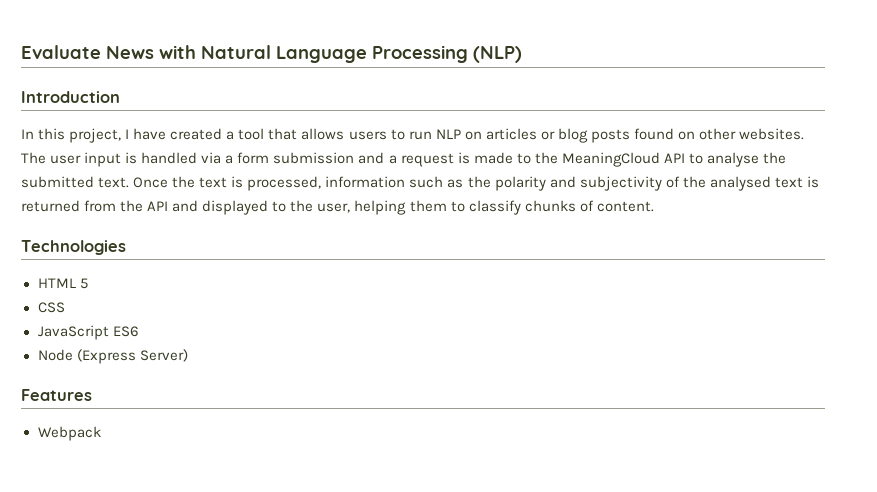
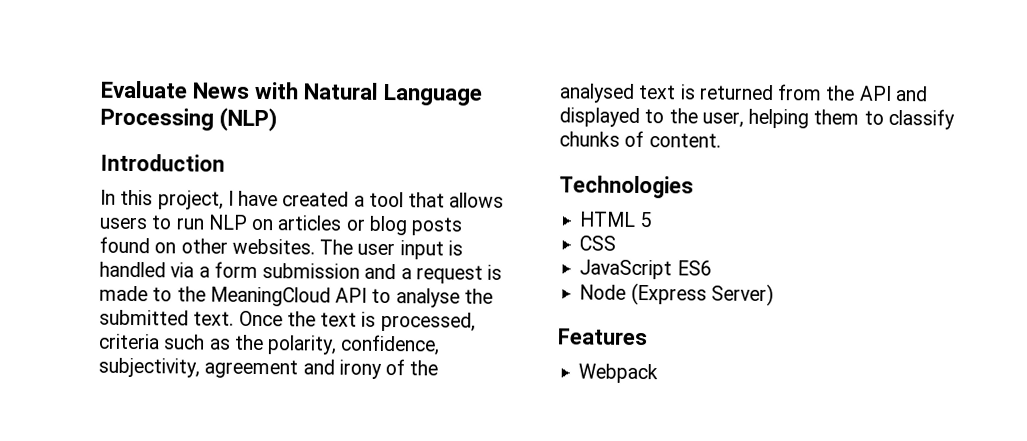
- Once the text is processed, information such as the polarity and subjectivity of the analysed text is returned from the API and displayed to the user, helping them to classify chunks of content.
+ Once the text is processed, criteria such as the polarity, confidence, subjectivity, agreement and irony of the analysed text is returned from the API and displayed to the user, helping them to classify chunks of content.

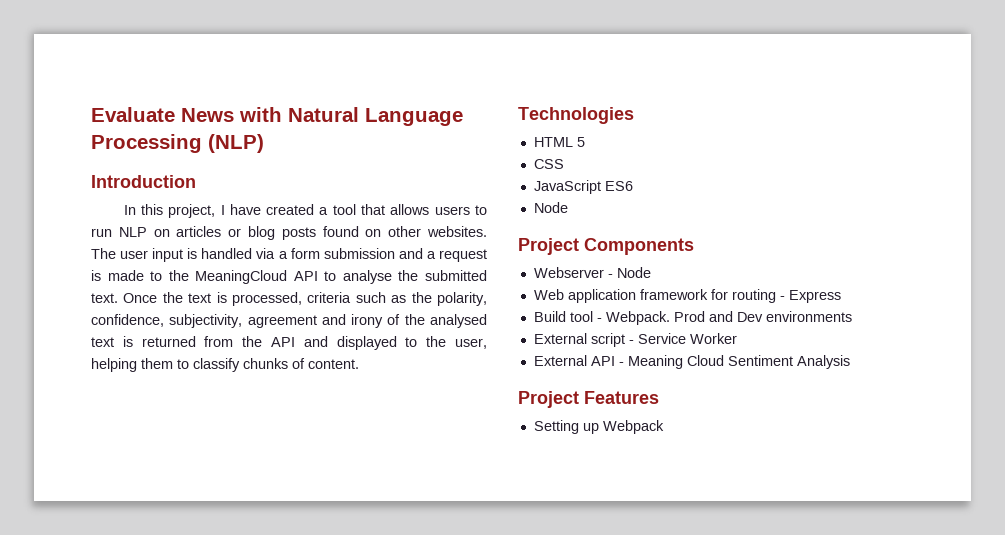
  JavaScript ES6
- Node (Express Server)
- Features
+ Node
+ Project Components
+ Webserver - Node
+ Web application framework for routing - Express
+ Build tool - Webpack. Prod and Dev environments
+ External script - Service Worker
+ External API - Meaning Cloud Sentiment Analysis
+ Project Features
- Webpack
+ Setting up Webpack

